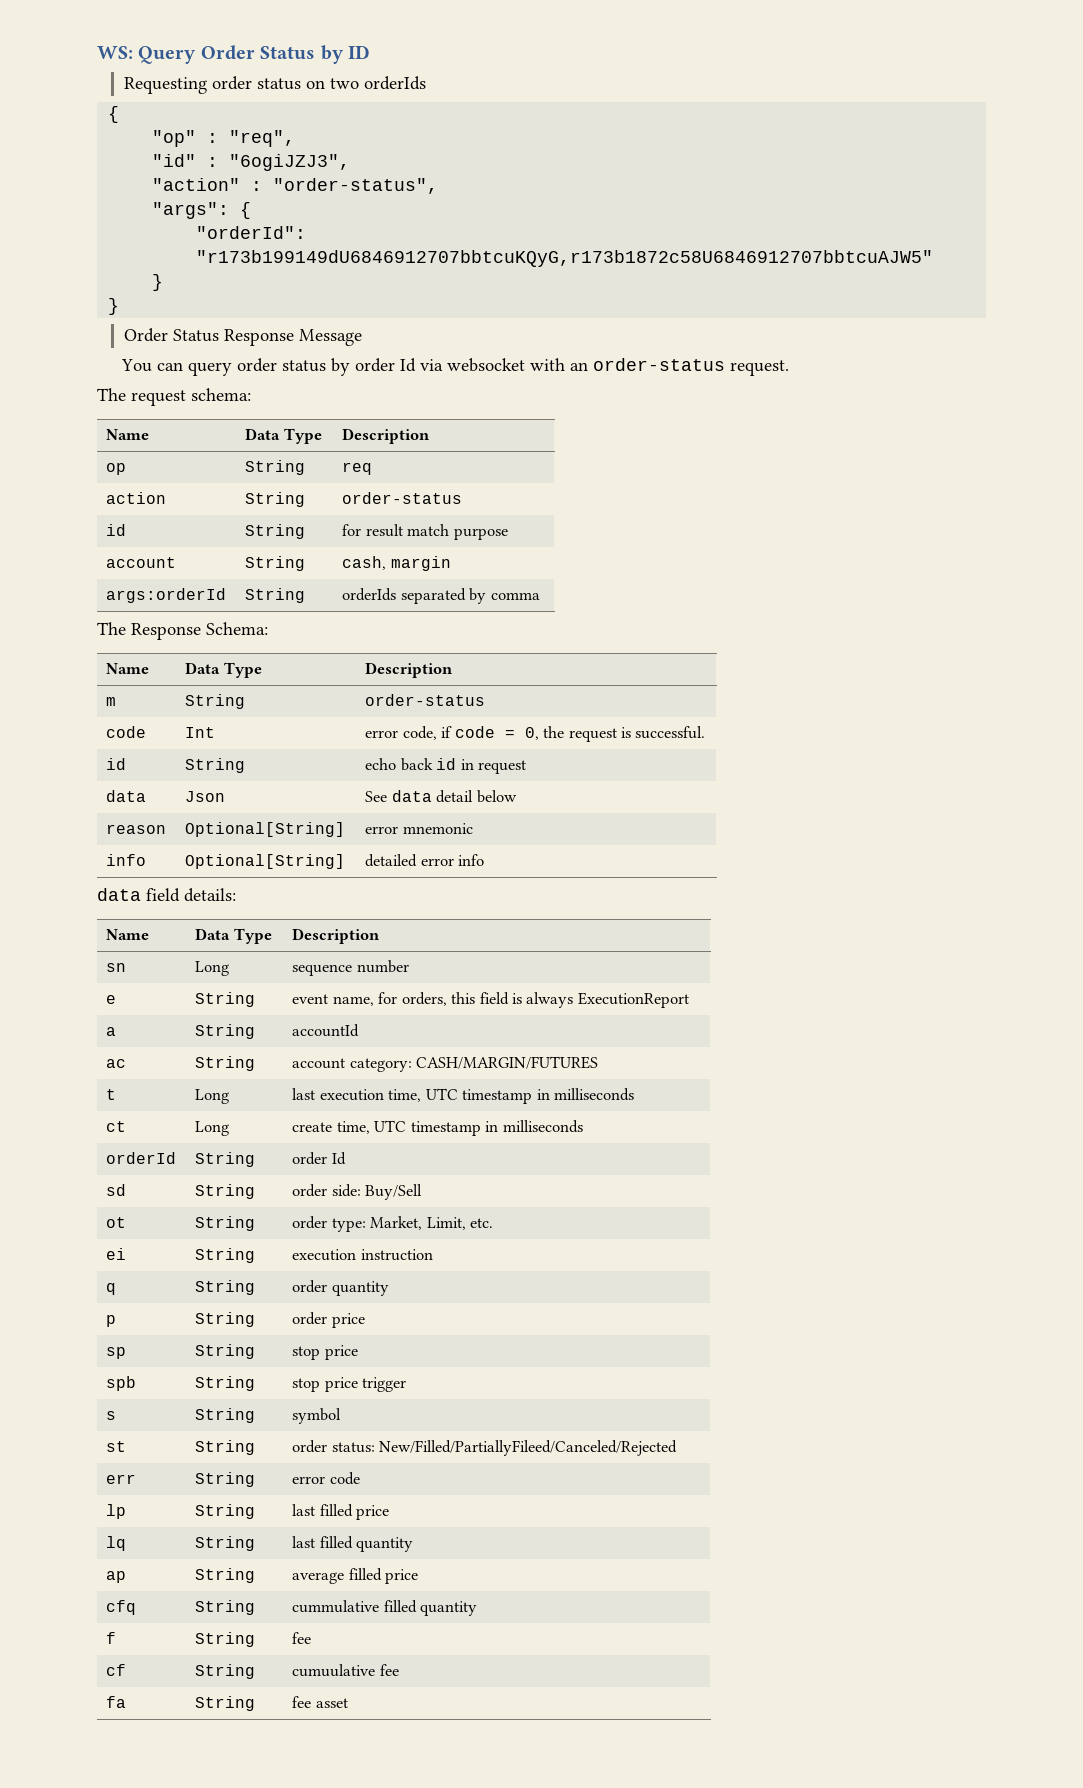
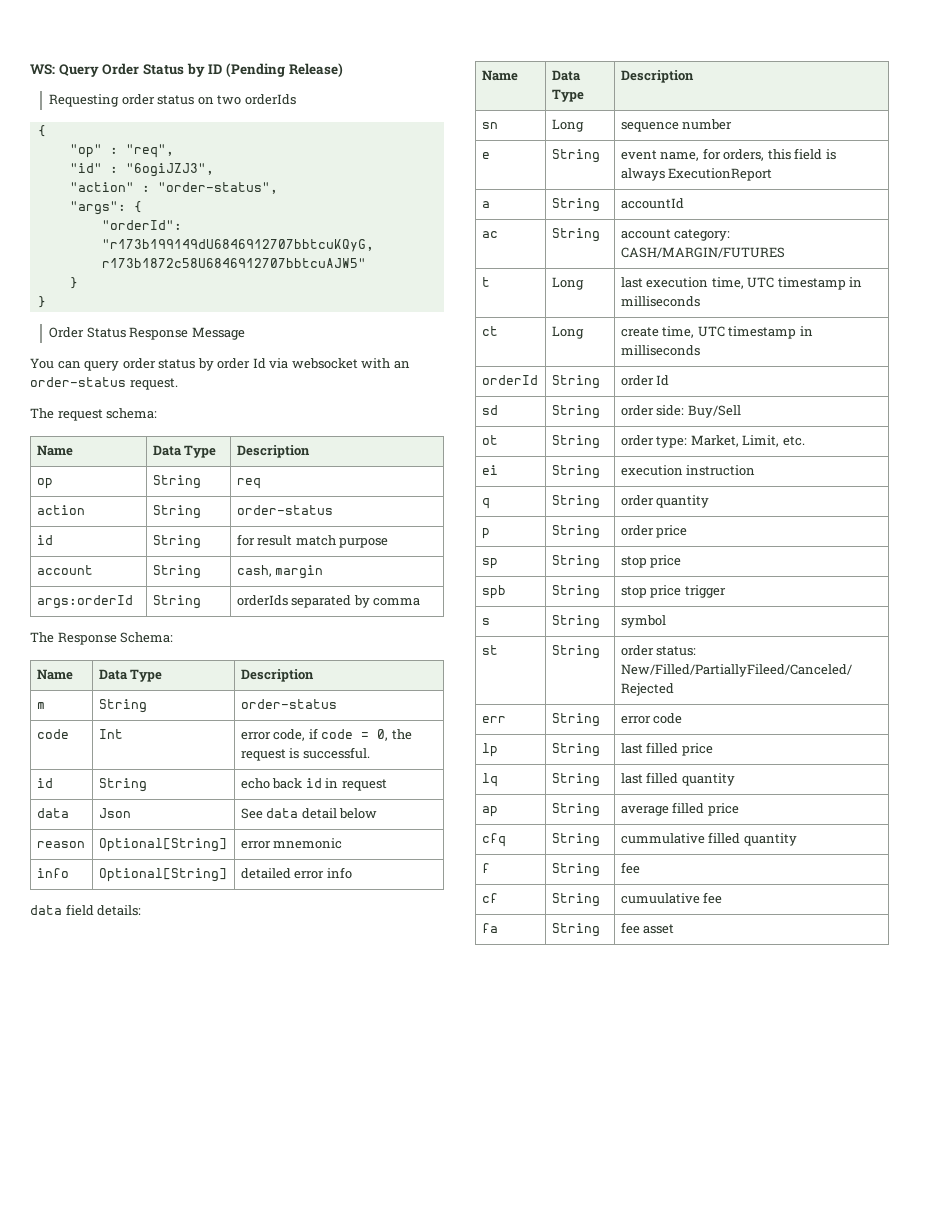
- WS: Query Order Status by ID
+ WS: Query Order Status by ID (Pending Release)

